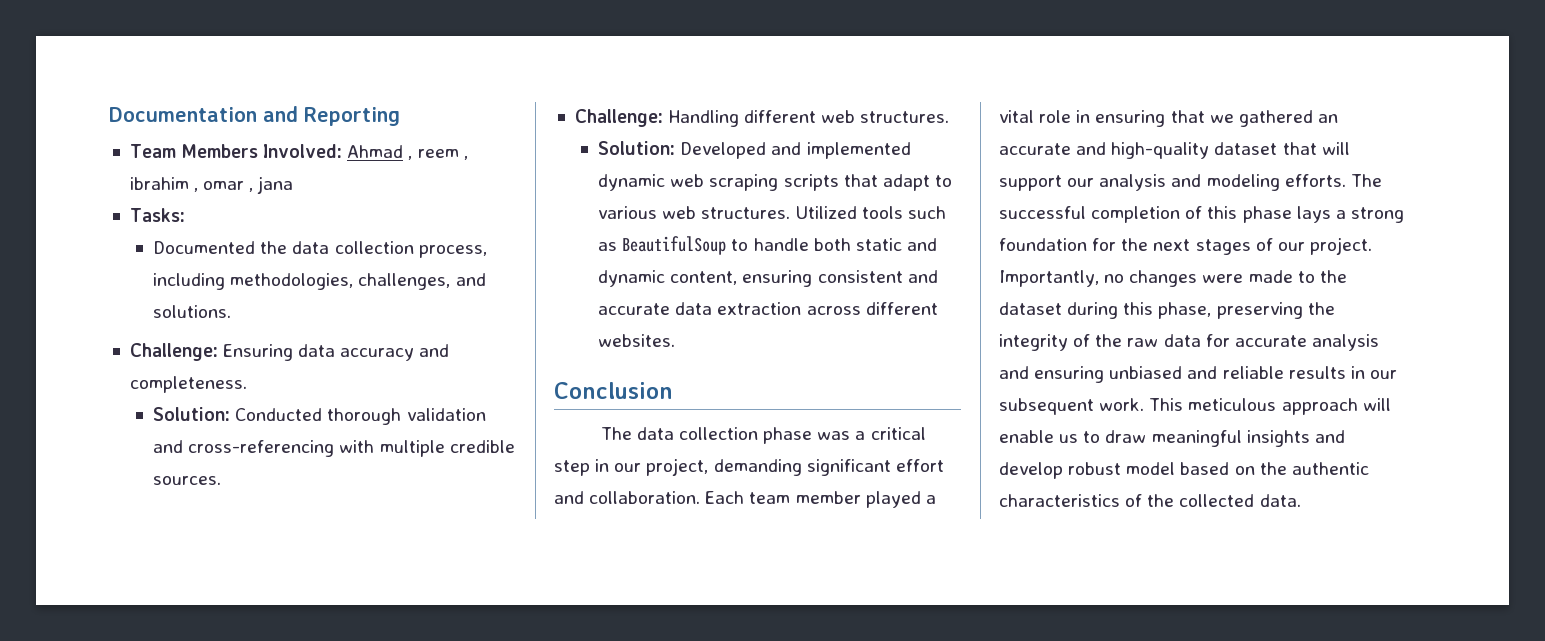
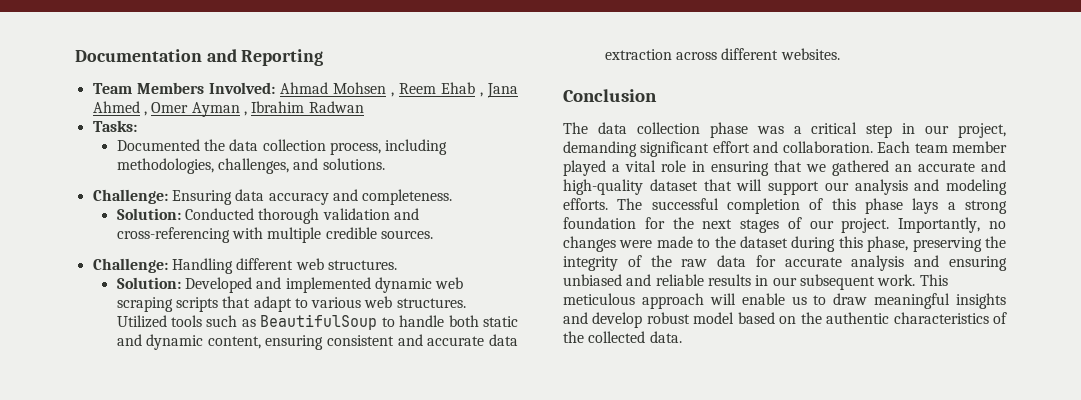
- Team Members Involved: Ahmad , reem , ibrahim , omar , jana
+ Team Members Involved: Ahmad Mohsen , Reem Ehab , Jana Ahmed , Omer Ayman , Ibrahim Radwan

